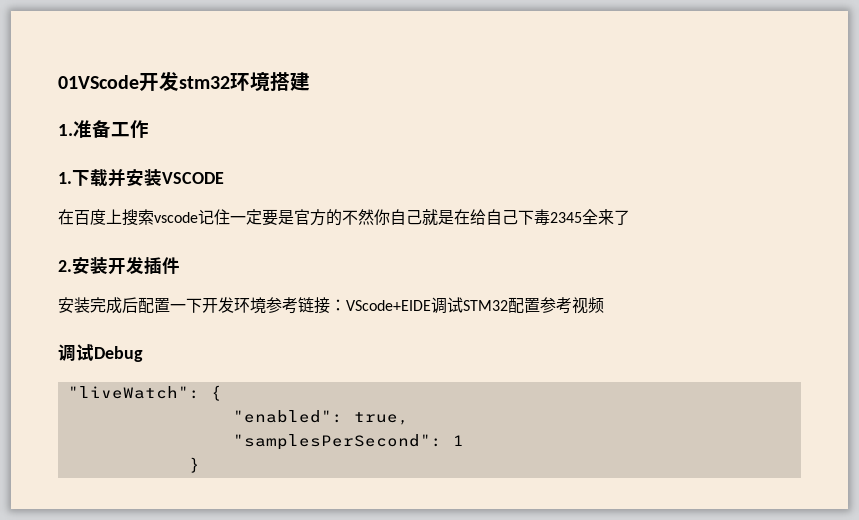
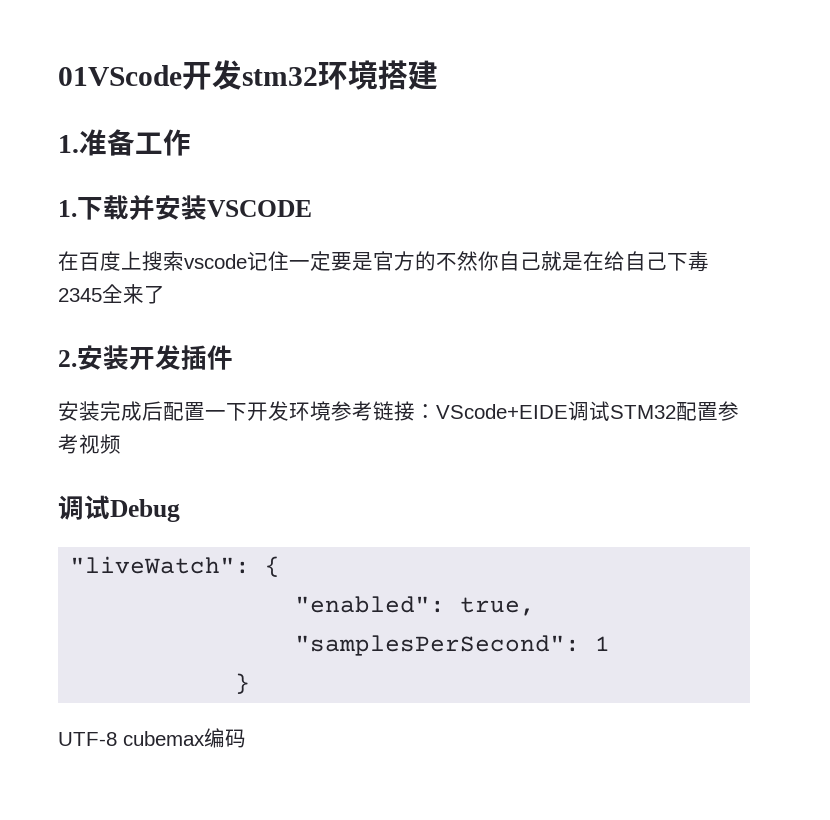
+ UTF-8 cubemax编码

